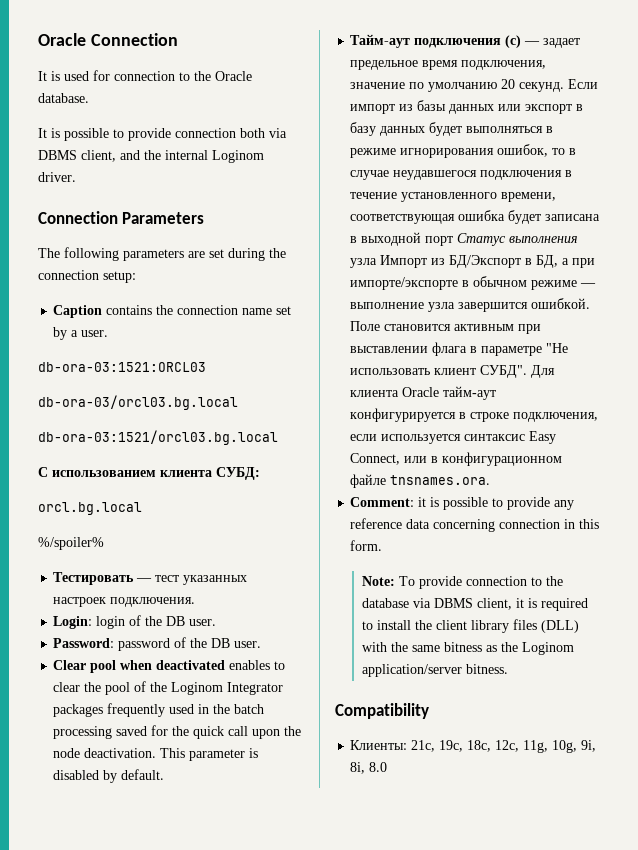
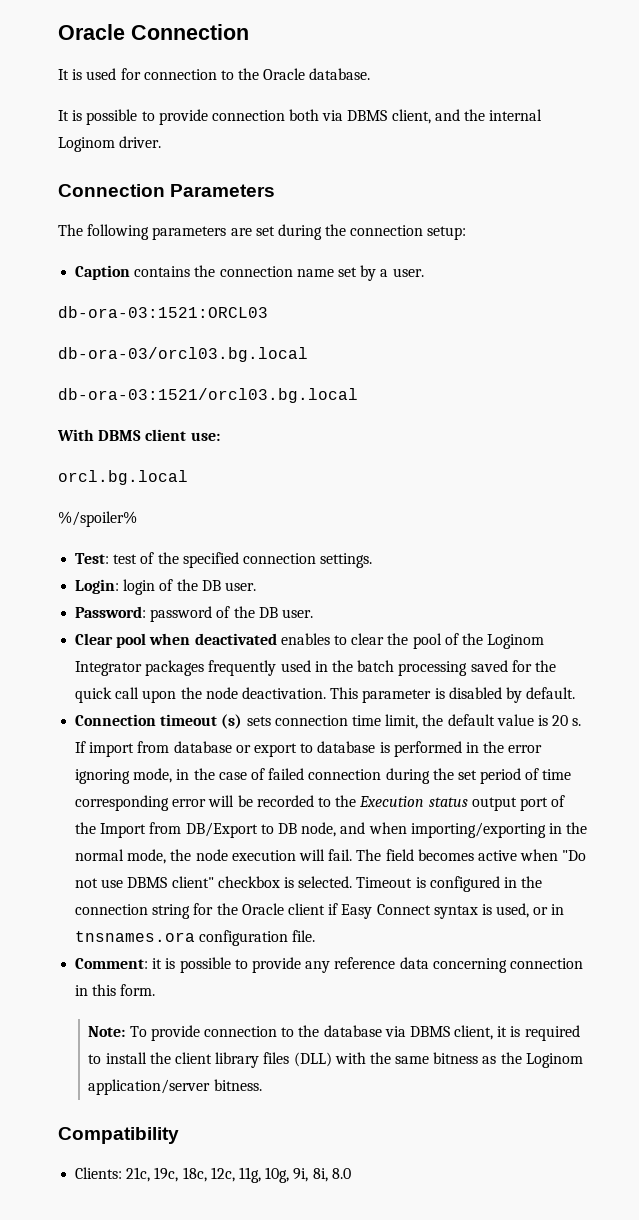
- С использованием клиента СУБД:
+ With DBMS client use:
  orcl.bg.local
  %/spoiler%
- Тестировать — тест указанных настроек подключения.
+ Test: test of the specified connection settings.
- Тайм-аут подключения (с) — задает предельное время подключения, значение по умолчанию 20 секунд. Если импорт из базы данных или экспорт в базу данных будет выполняться в режиме игнорирования ошибок, то в случае неудавшегося подключения в течение установленного времени, соответствующая ошибка будет записана в выходной порт Статус выполнения узла Импорт из БД/Экспорт в БД, а при импорте/экспорте в обычном режиме — выполнение узла завершится ошибкой. Поле становится активным при выставлении флага в параметре "Не использовать клиент СУБД". Для клиента Oracle тайм-аут конфигурируется в строке подключения, если используется синтаксис Easy Connect, или в конфигурационном файле tnsnames.ora.
+ Connection timeout (s) sets connection time limit, the default value is 20 s. If import from database or export to database is performed in the error ignoring mode, in the case of failed connection during the set period of time corresponding error will be recorded to the Execution status output port of the Import from DB/Export to DB node, and when importing/exporting in the normal mode, the node execution will fail. The field becomes active when "Do not use DBMS client" checkbox is selected. Timeout is configured in the connection string for the Oracle client if Easy Connect syntax is used, or in tnsnames.ora configuration file.
- Клиенты: 21c, 19c, 18c, 12c, 11g, 10g, 9i, 8i, 8.0
+ Clients: 21c, 19c, 18c, 12c, 11g, 10g, 9i, 8i, 8.0

